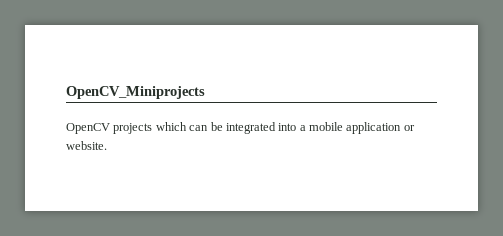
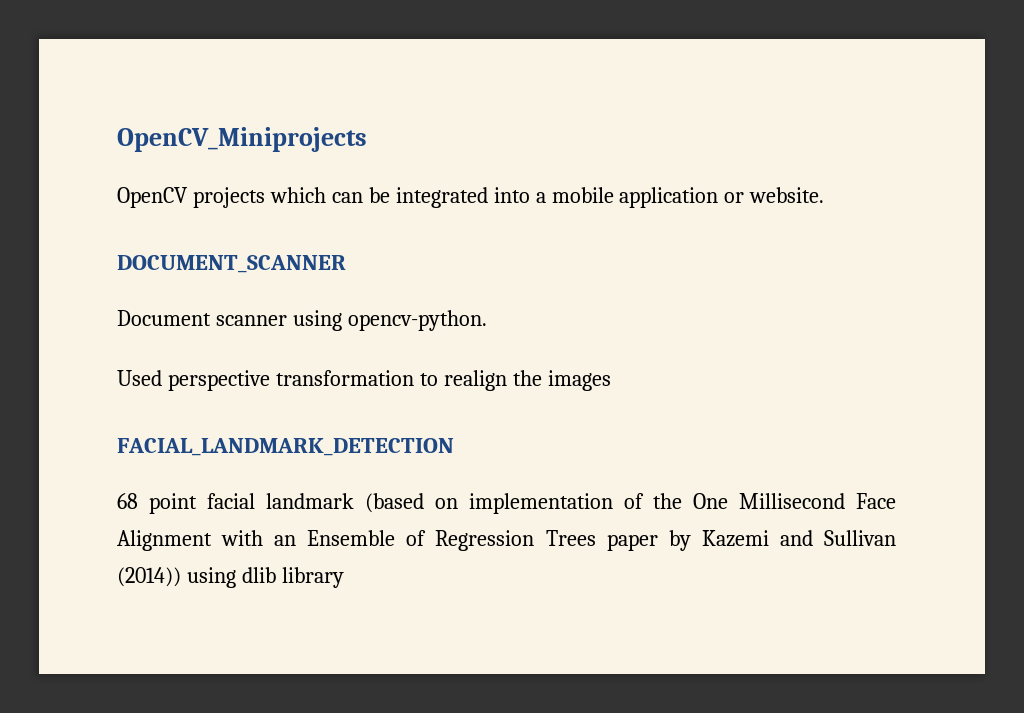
+ DOCUMENT_SCANNER
+ Document scanner using opencv-python.
+ Used perspective transformation to realign the images
+ FACIAL_LANDMARK_DETECTION
+ 68 point facial landmark (based on implementation of the One Millisecond Face Alignment with an Ensemble of Regression Trees paper by Kazemi and Sullivan (2014)) using dlib library

